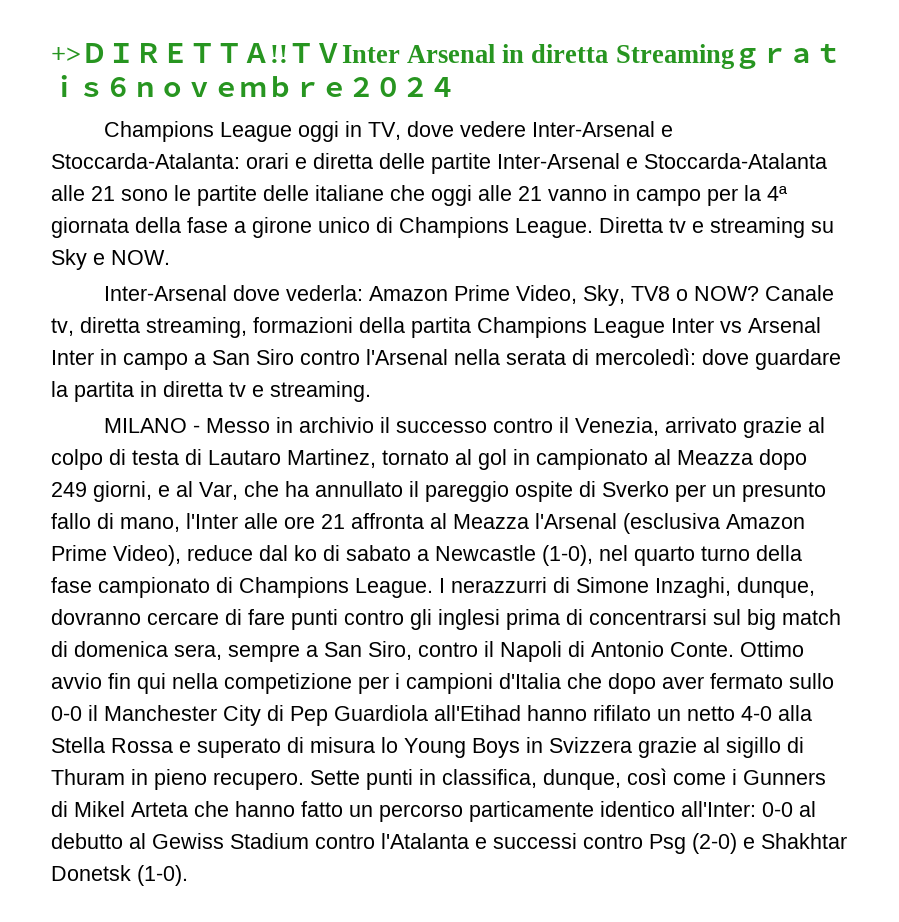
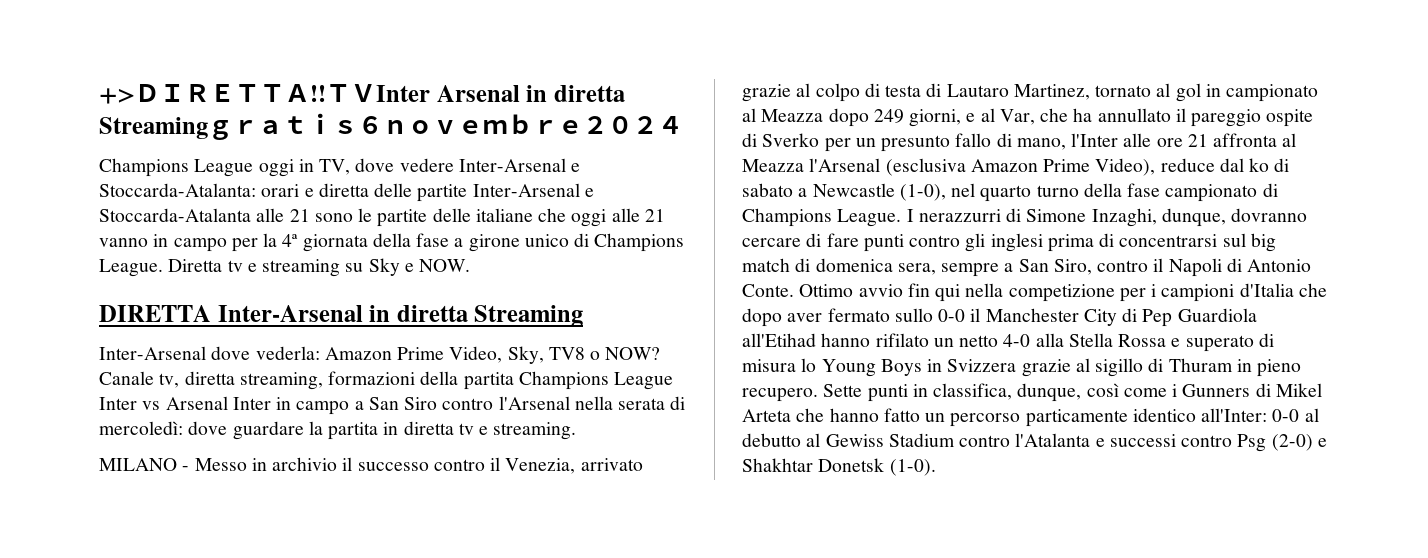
+ DIRETTA Inter-Arsenal in diretta Streaming

